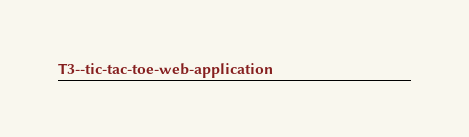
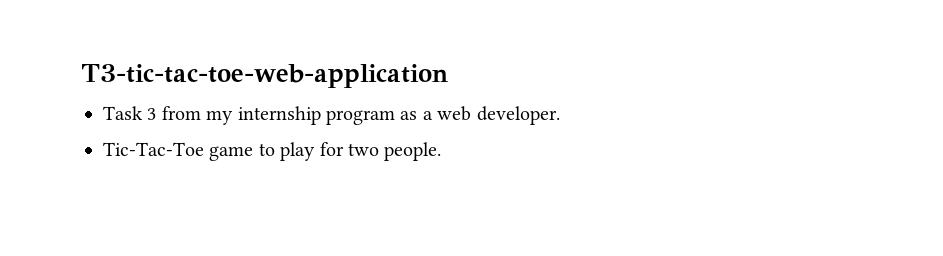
- T3--tic-tac-toe-web-application
+ T3-tic-tac-toe-web-application
+ Task 3 from my internship program as a web developer.
+ Tic-Tac-Toe game to play for two people.

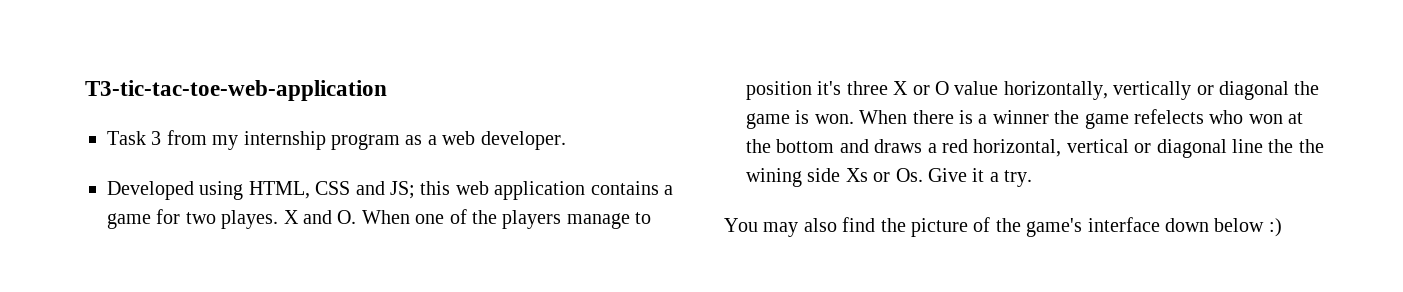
- Tic-Tac-Toe game to play for two people.
+ Developed using HTML, CSS and JS; this web application contains a game for two playes. X and O. When one of the players manage to position it's three X or O value horizontally, vertically or diagonal the game is won. When there is a winner the game refelects who won at the bottom and draws a red horizontal, vertical or diagonal line the the wining side Xs or Os. Give it a try.
+ You may also find the picture of the game's interface down below :)

